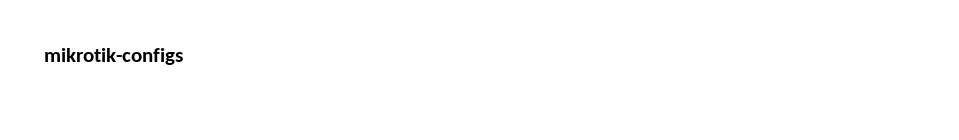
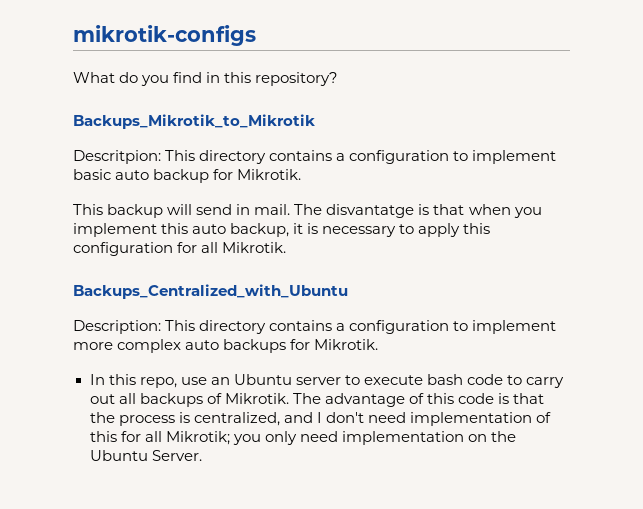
+ What do you find in this repository?
+ Backups_Mikrotik_to_Mikrotik
+ Descritpion: This directory contains a configuration to implement basic auto backup for Mikrotik.
+ This backup will send in mail. The disvantatge is that when you implement this auto backup, it is necessary to apply this configuration for all Mikrotik.
+ Backups_Centralized_with_Ubuntu
+ Description: This directory contains a configuration to implement more complex auto backups for Mikrotik.
+ In this repo, use an Ubuntu server to execute bash code to carry out all backups of Mikrotik. The advantage of this code is that the process is centralized, and I don't need implementation of this for all Mikrotik; you only need implementation on the Ubuntu Server.

